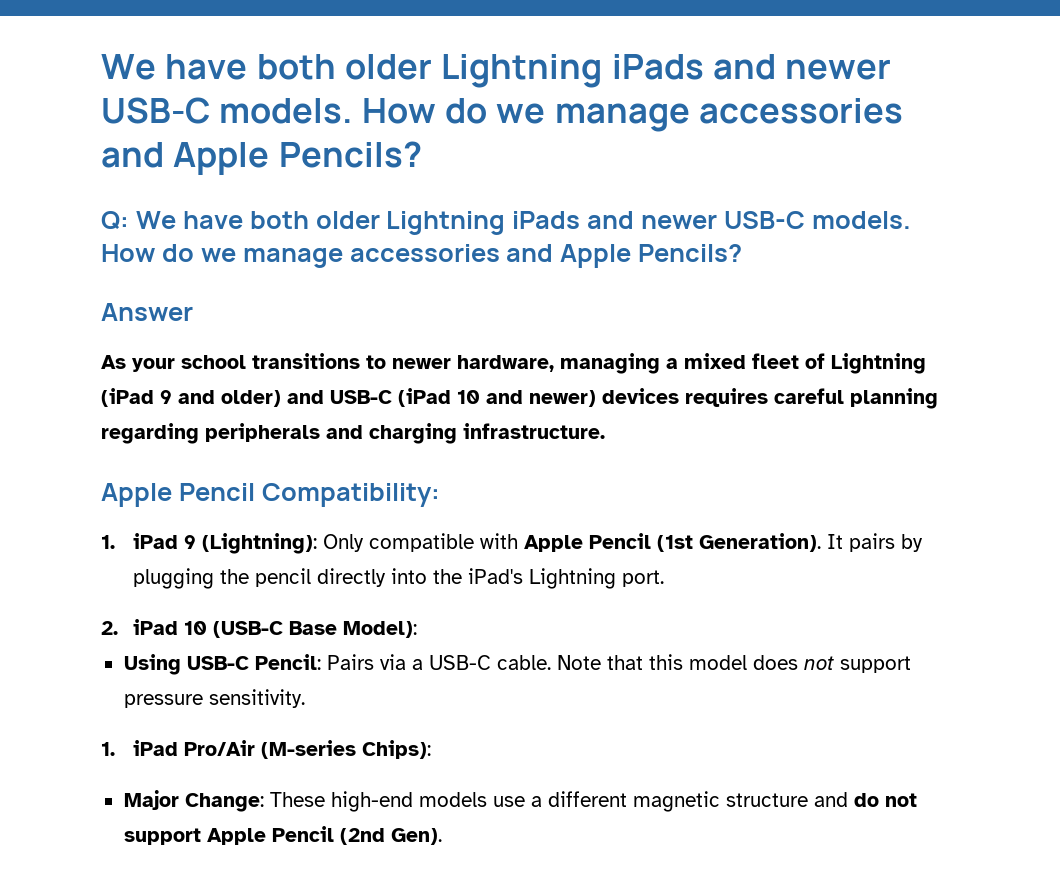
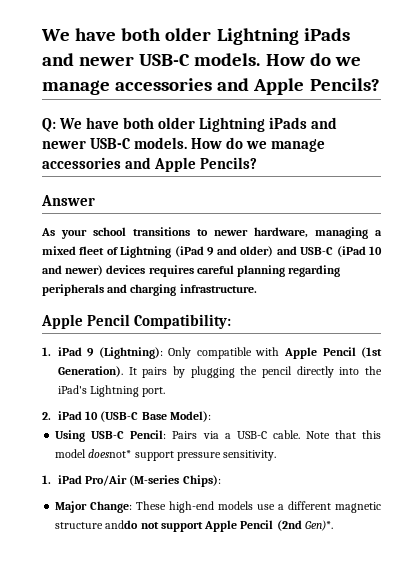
- Note that this model does not support pressure sensitivity.
+ Note that this model doesnot* support pressure sensitivity.
- Major Change: These high-end models use a different magnetic structure and do not support Apple Pencil (2nd Gen).
+ Major Change: These high-end models use a different magnetic structure anddo not support Apple Pencil (2nd Gen)*.

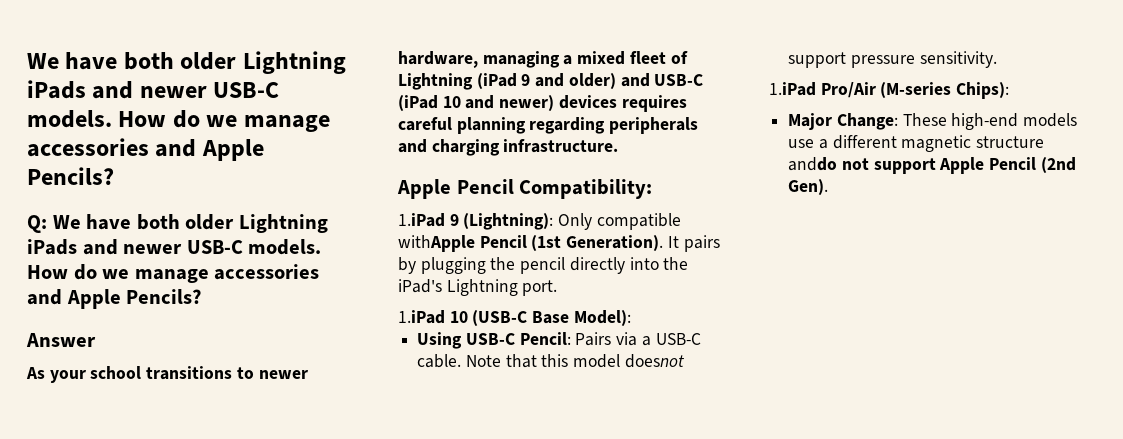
- 1. iPad 9 (Lightning): Only compatible with Apple Pencil (1st Generation).
+ 1.iPad 9 (Lightning): Only compatible withApple Pencil (1st Generation).
- 2. iPad 10 (USB-C Base Model):
+ 1.iPad 10 (USB-C Base Model):
- Note that this model doesnot* support pressure sensitivity.
+ Note that this model doesnot support pressure sensitivity.
- 1. iPad Pro/Air (M-series Chips):
+ 1.iPad Pro/Air (M-series Chips):
- Major Change: These high-end models use a different magnetic structure anddo not support Apple Pencil (2nd Gen)*.
+ Major Change: These high-end models use a different magnetic structure anddo not support Apple Pencil (2nd Gen).

